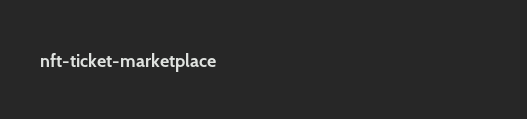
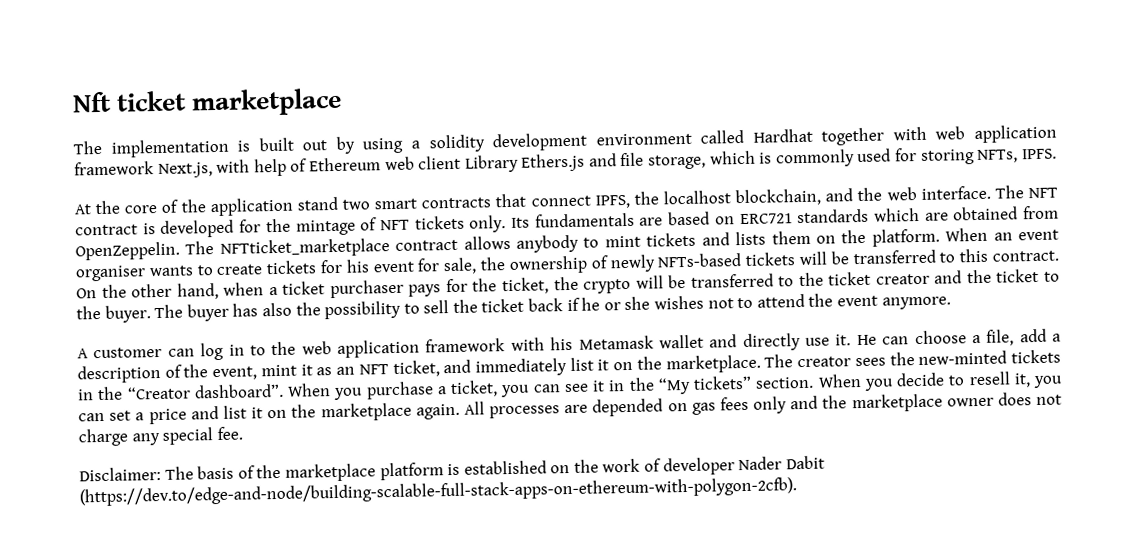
- nft-ticket-marketplace
+ Nft ticket marketplace
+ The implementation is built out by using a solidity development environment called Hardhat together with web application framework Next.js, with help of Ethereum web client Library Ethers.js and file storage, which is commonly used for storing NFTs, IPFS.
+ At the core of the application stand two smart contracts that connect IPFS, the localhost blockchain, and the web interface. The NFT contract is developed for the mintage of NFT tickets only. Its fundamentals are based on ERC721 standards which are obtained from OpenZeppelin. The NFTticket_marketplace contract allows anybody to mint tickets and lists them on the platform. When an event organiser wants to create tickets for his event for sale, the ownership of newly NFTs-based tickets will be transferred to this contract. On the other hand, when a ticket purchaser pays for the ticket, the crypto will be transferred to the ticket creator and the ticket to the buyer. The buyer has also the possibility to sell the ticket back if he or she wishes not to attend the event anymore.
+ A customer can log in to the web application framework with his Metamask wallet and directly use it. He can choose a file, add a description of the event, mint it as an NFT ticket, and immediately list it on the marketplace. The creator sees the new-minted tickets in the “Creator dashboard”. When you purchase a ticket, you can see it in the “My tickets” section. When you decide to resell it, you can set a price and list it on the marketplace again. All processes are depended on gas fees only and the marketplace owner does not charge any special fee.
+ Disclaimer: The basis of the marketplace platform is established on the work of developer Nader Dabit (https://dev.to/edge-and-node/building-scalable-full-stack-apps-on-ethereum-with-polygon-2cfb).

